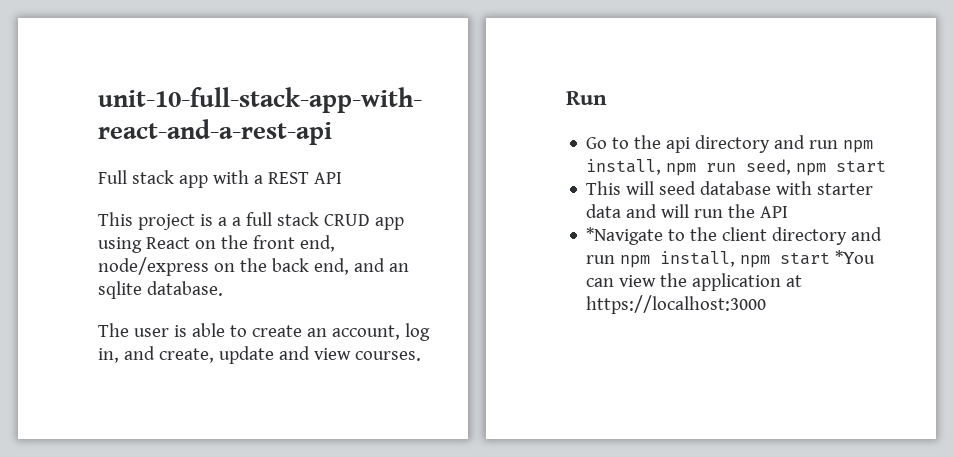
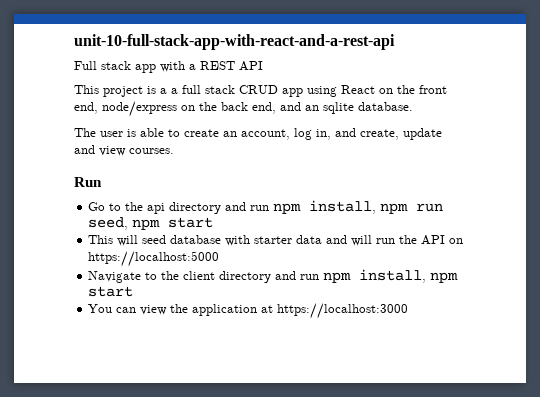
- This will seed database with starter data and will run the API
- *Navigate to the client directory and run npm install, npm start *You can view the application at https://localhost:3000
+ This will seed database with starter data and will run the API on https://localhost:5000
+ Navigate to the client directory and run npm install, npm start
+ You can view the application at https://localhost:3000

